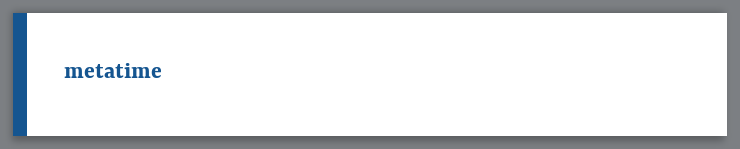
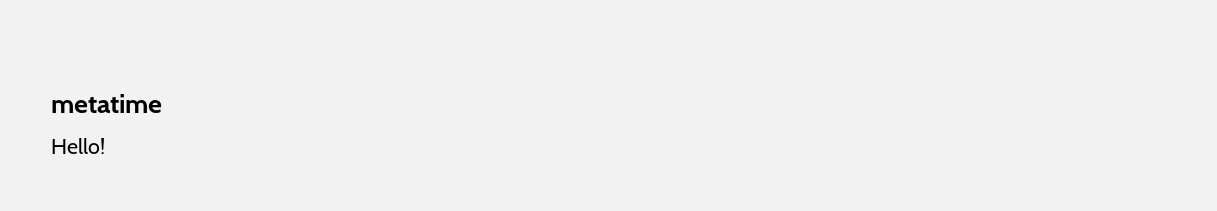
+ Hello!

